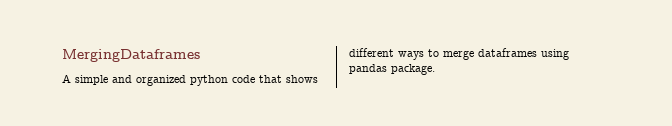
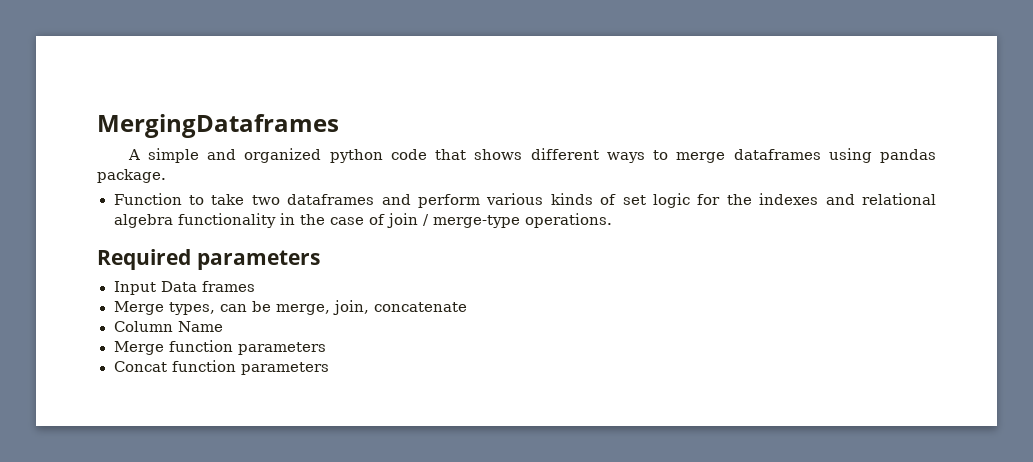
+ Function to take two dataframes and perform various kinds of set logic for the indexes and relational algebra functionality in the case of join / merge-type operations.
+ Required parameters
+ Input Data frames
+ Merge types, can be merge, join, concatenate
+ Column Name
+ Merge function parameters
+ Concat function parameters

